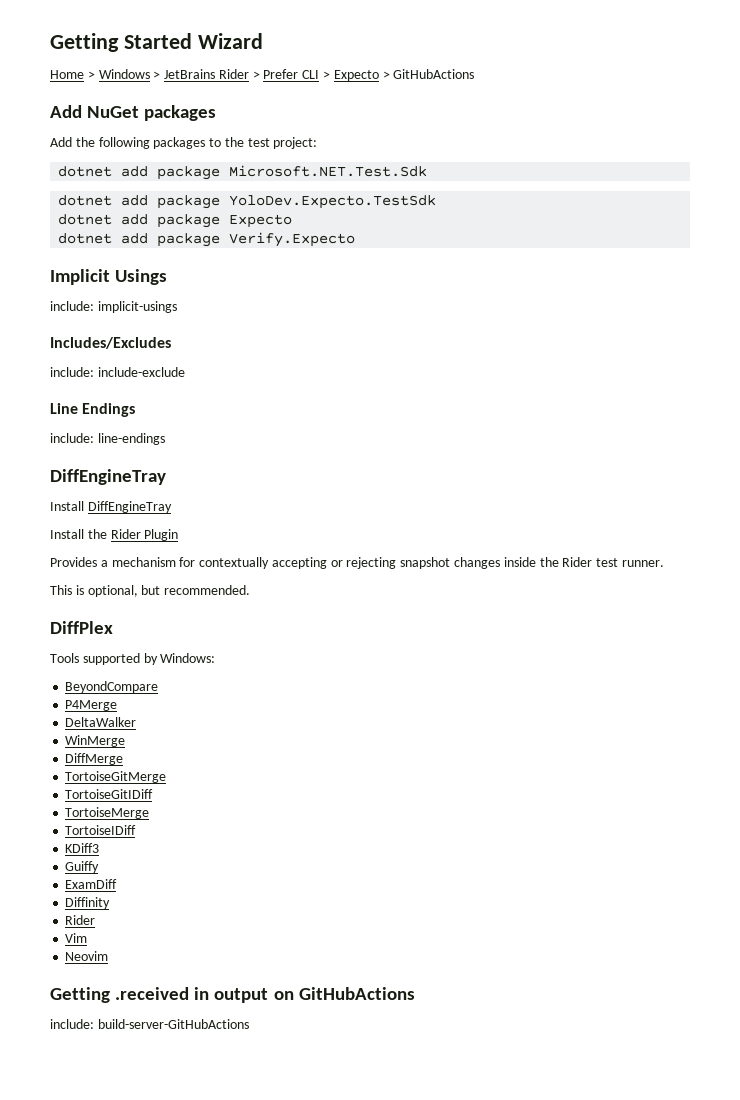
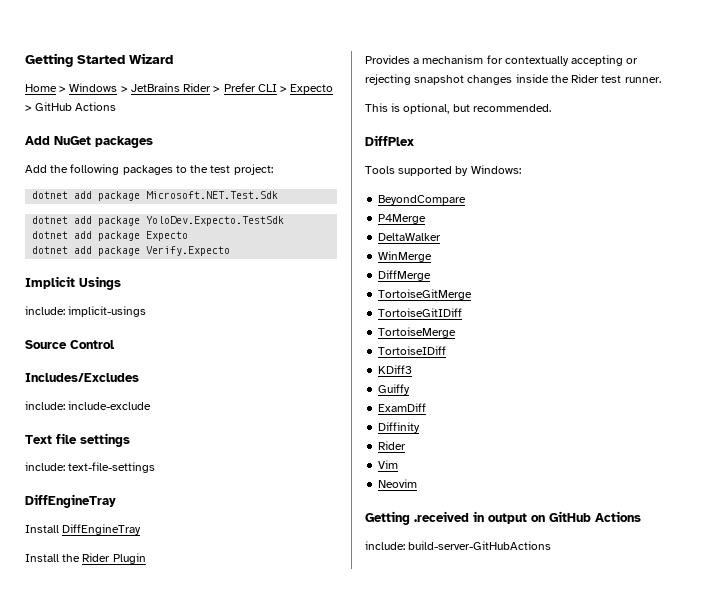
- Home > Windows > JetBrains Rider > Prefer CLI > Expecto > GitHubActions
+ Home > Windows > JetBrains Rider > Prefer CLI > Expecto > GitHub Actions
+ Source Control
- Line Endings
- include: line-endings
+ Text file settings
+ include: text-file-settings
- Getting .received in output on GitHubActions
+ Getting .received in output on GitHub Actions

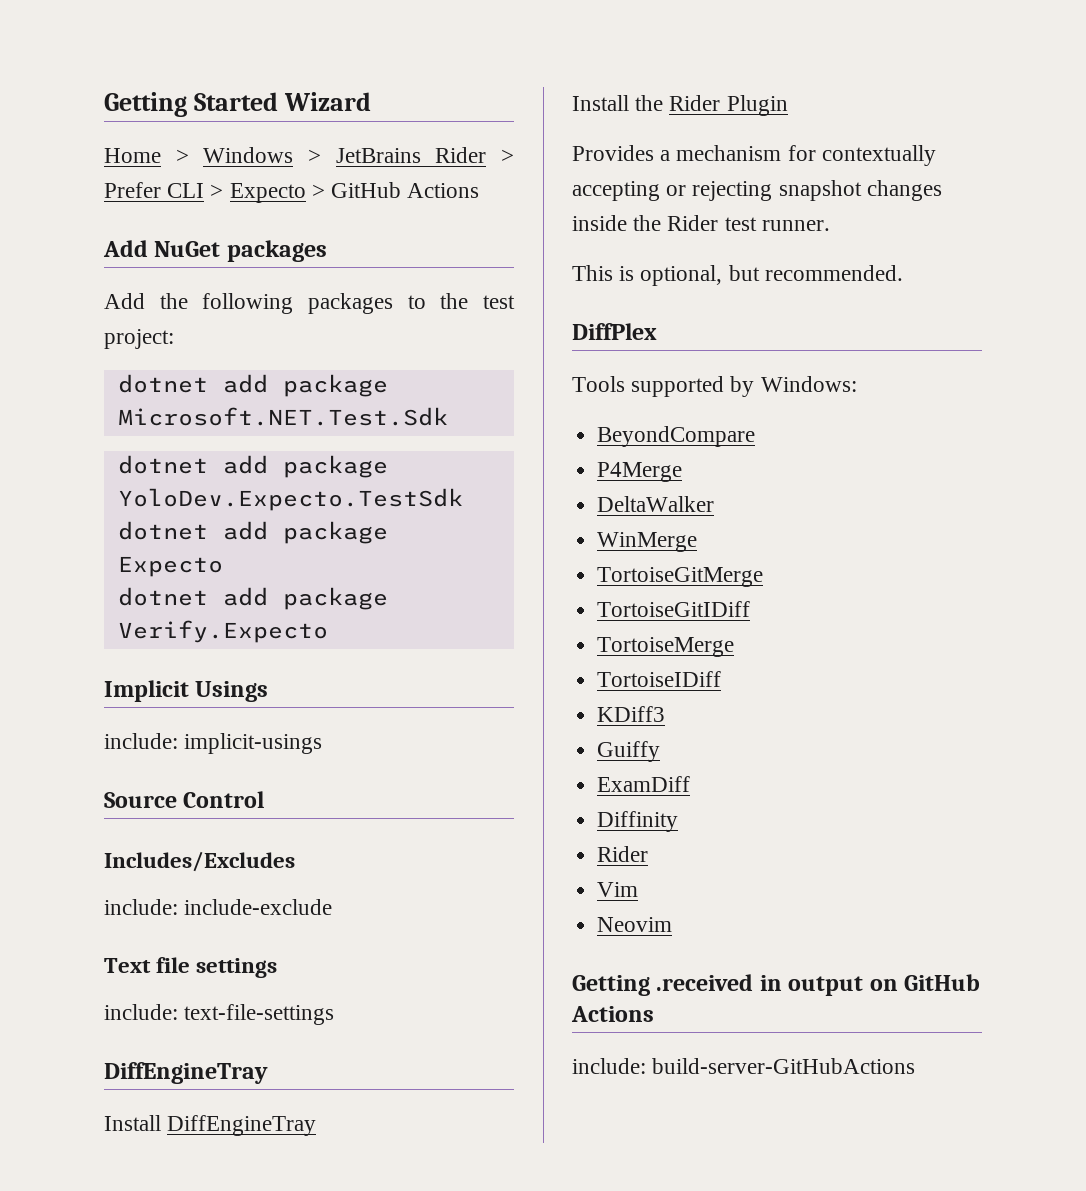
- DiffMerge

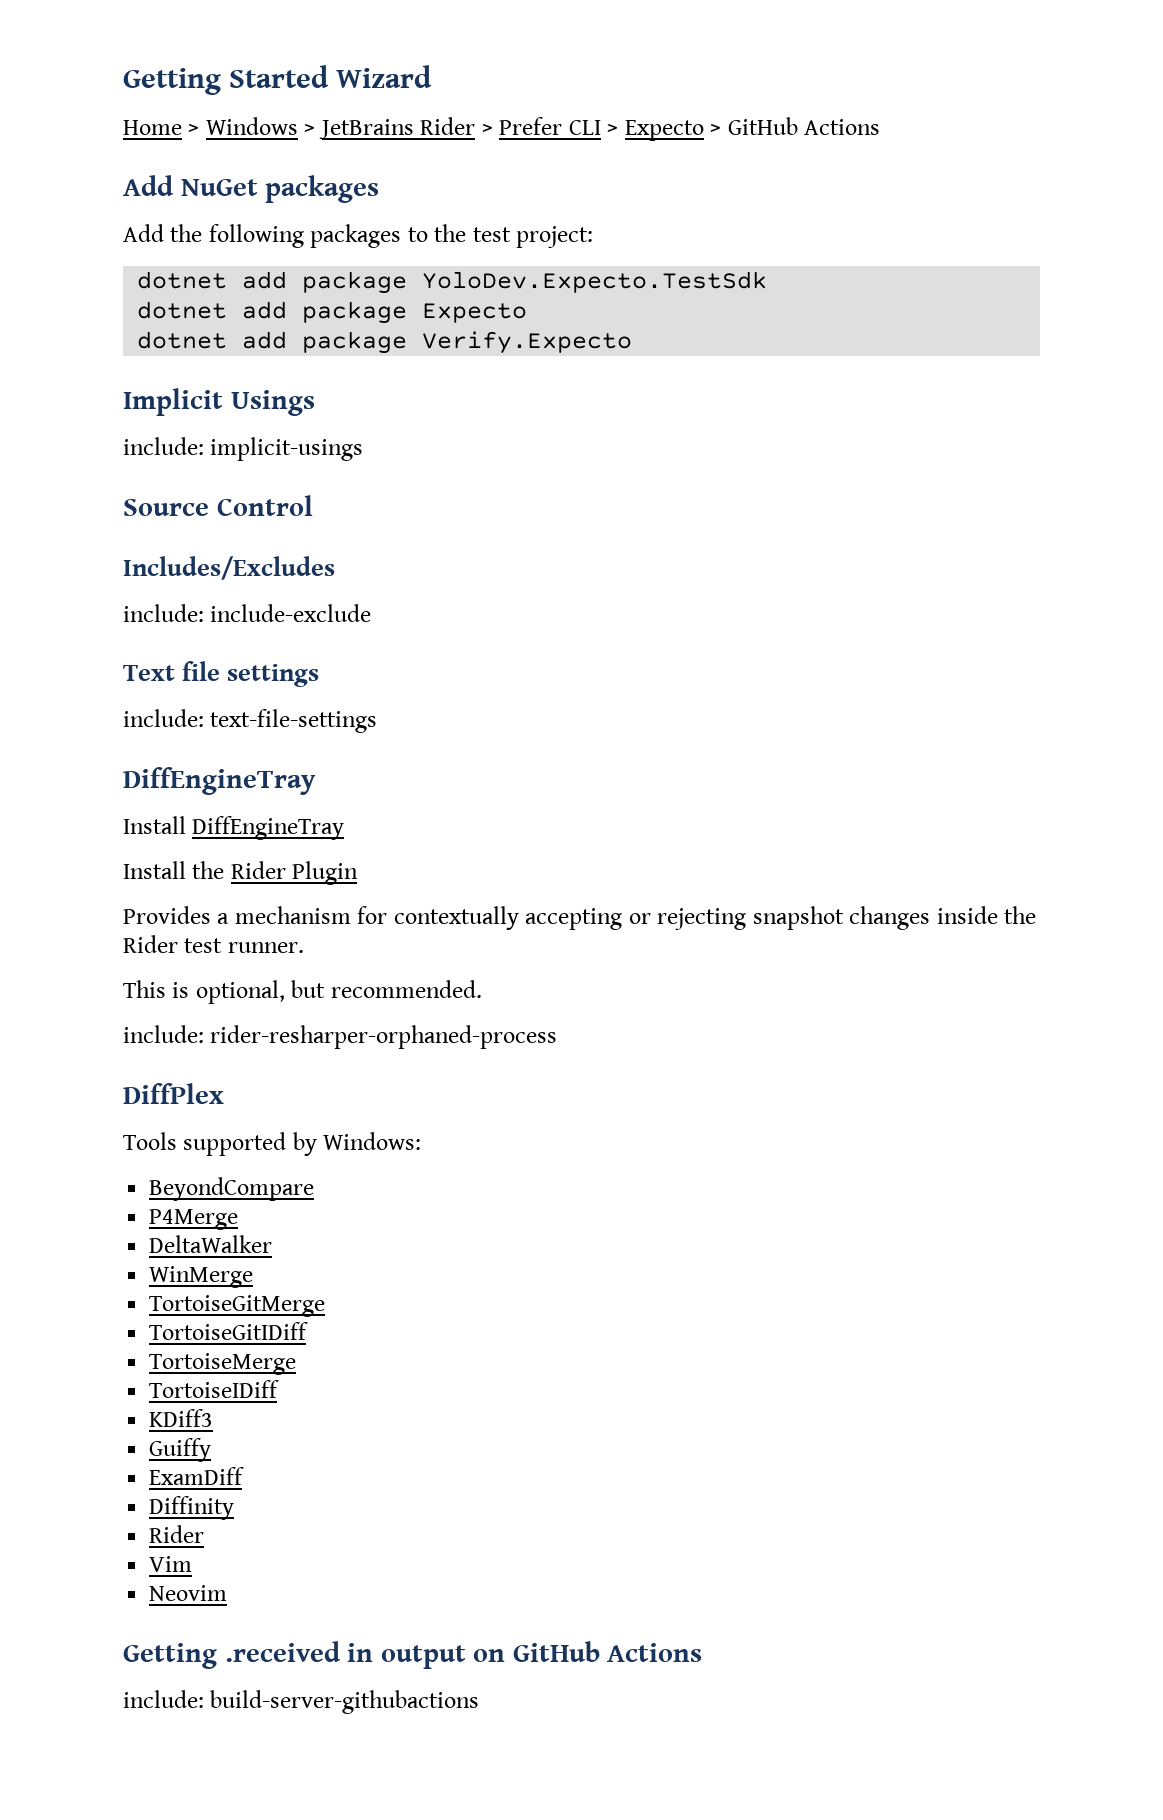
- dotnet add package Microsoft.NET.Test.Sdk
+ include: rider-resharper-orphaned-process
- include: build-server-GitHubActions
+ include: build-server-githubactions

